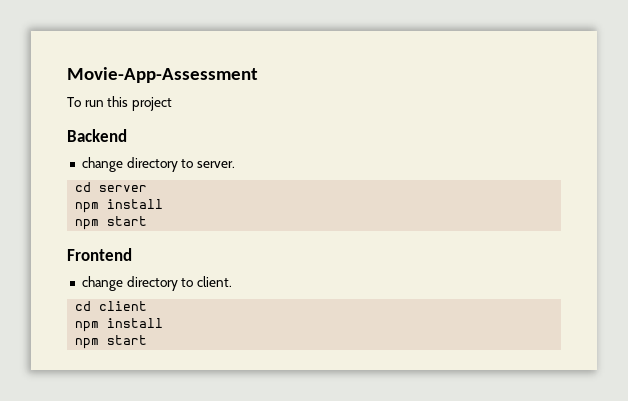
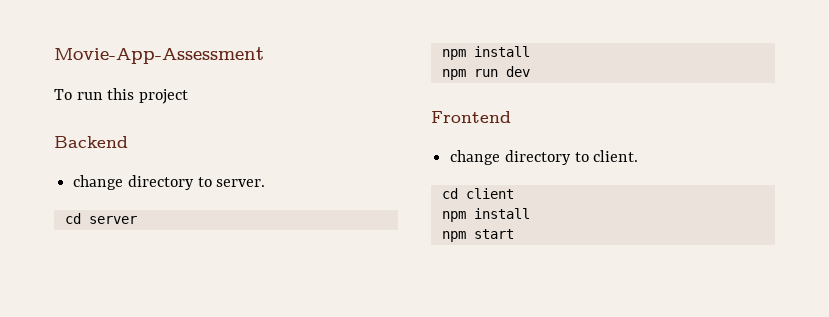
  cd server
  npm install
- npm start
+ npm run dev

